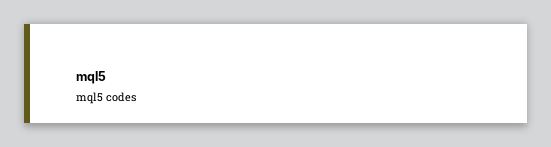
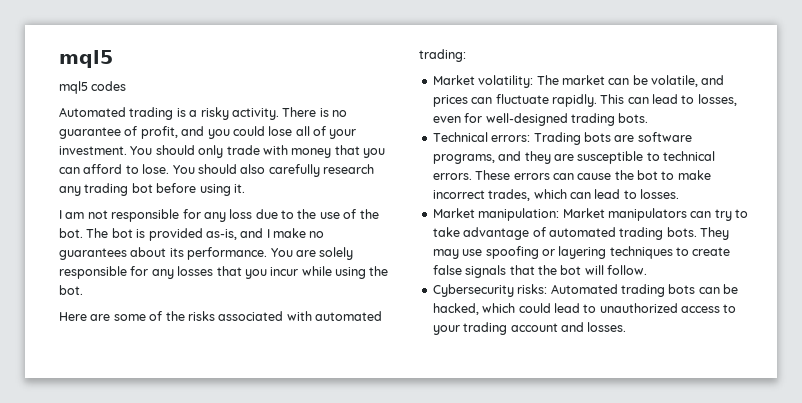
+ Automated trading is a risky activity. There is no guarantee of profit, and you could lose all of your investment. You should only trade with money that you can afford to lose. You should also carefully research any trading bot before using it.
+ I am not responsible for any loss due to the use of the bot. The bot is provided as-is, and I make no guarantees about its performance. You are solely responsible for any losses that you incur while using the bot.
+ Here are some of the risks associated with automated trading:
+ Market volatility: The market can be volatile, and prices can fluctuate rapidly. This can lead to losses, even for well-designed trading bots.
+ Technical errors: Trading bots are software programs, and they are susceptible to technical errors. These errors can cause the bot to make incorrect trades, which can lead to losses.
+ Market manipulation: Market manipulators can try to take advantage of automated trading bots. They may use spoofing or layering techniques to create false signals that the bot will follow.
+ Cybersecurity risks: Automated trading bots can be hacked, which could lead to unauthorized access to your trading account and losses.

